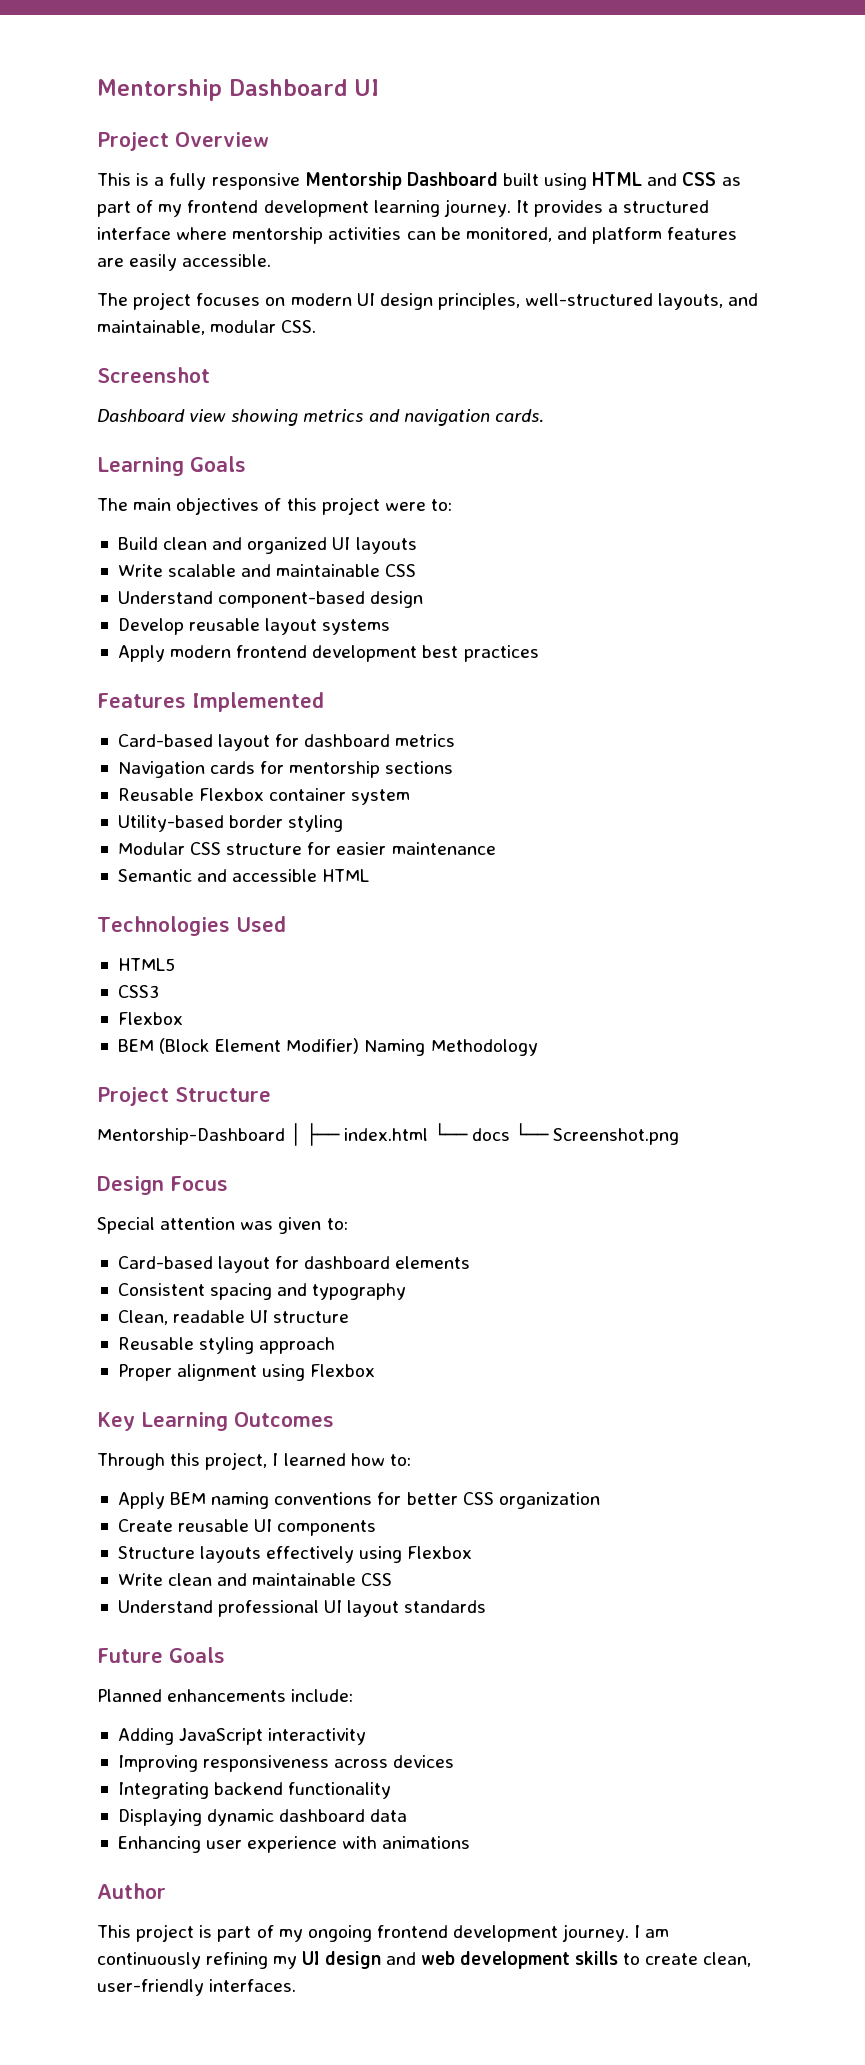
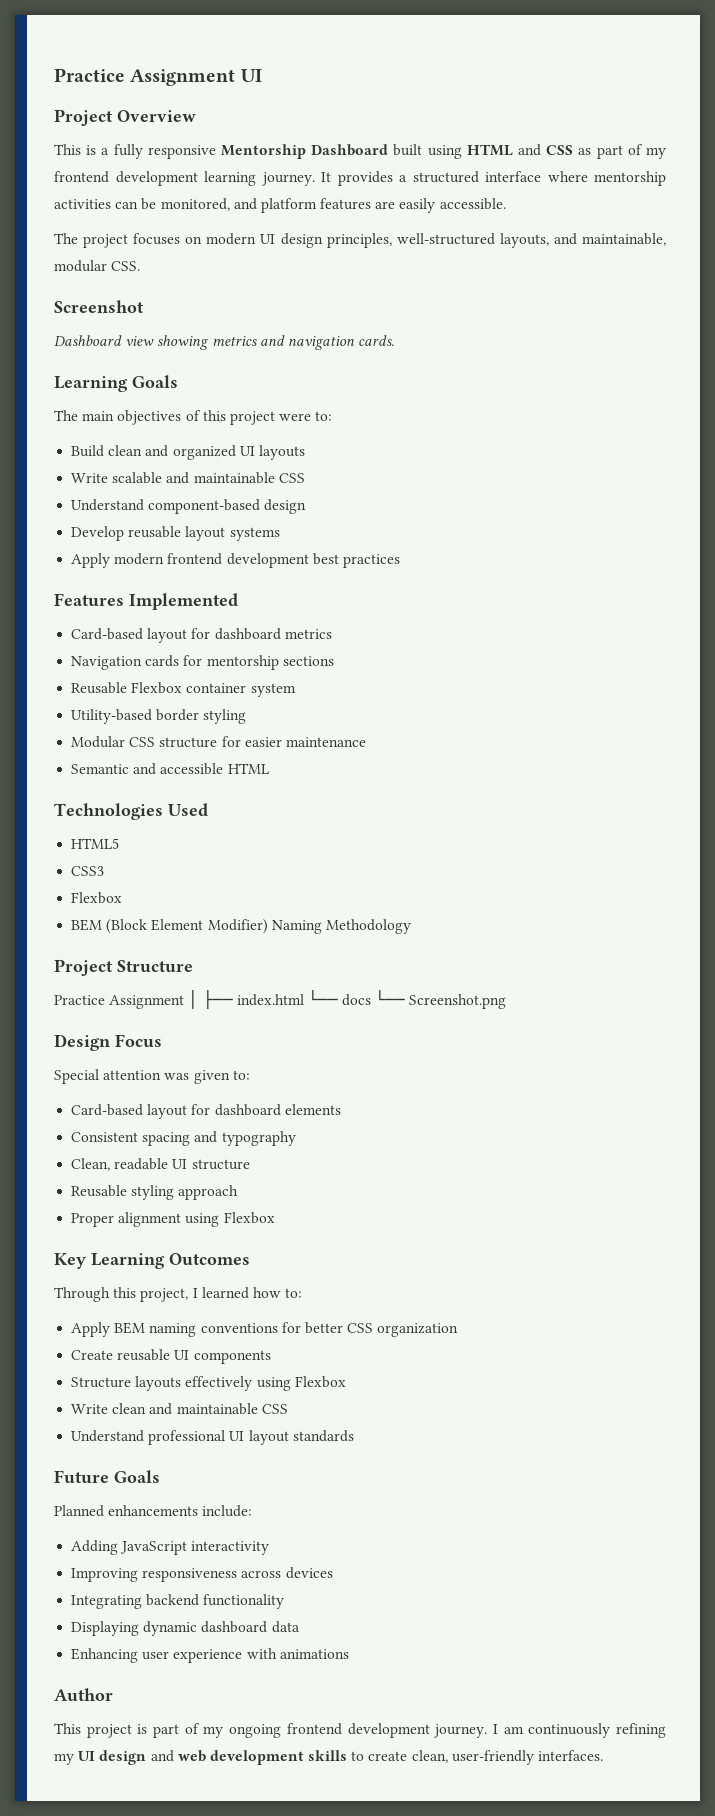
- Mentorship Dashboard UI
+ Practice Assignment UI
- Mentorship-Dashboard │ ├── index.html └── docs └── Screenshot.png
+ Practice Assignment │ ├── index.html └── docs └── Screenshot.png

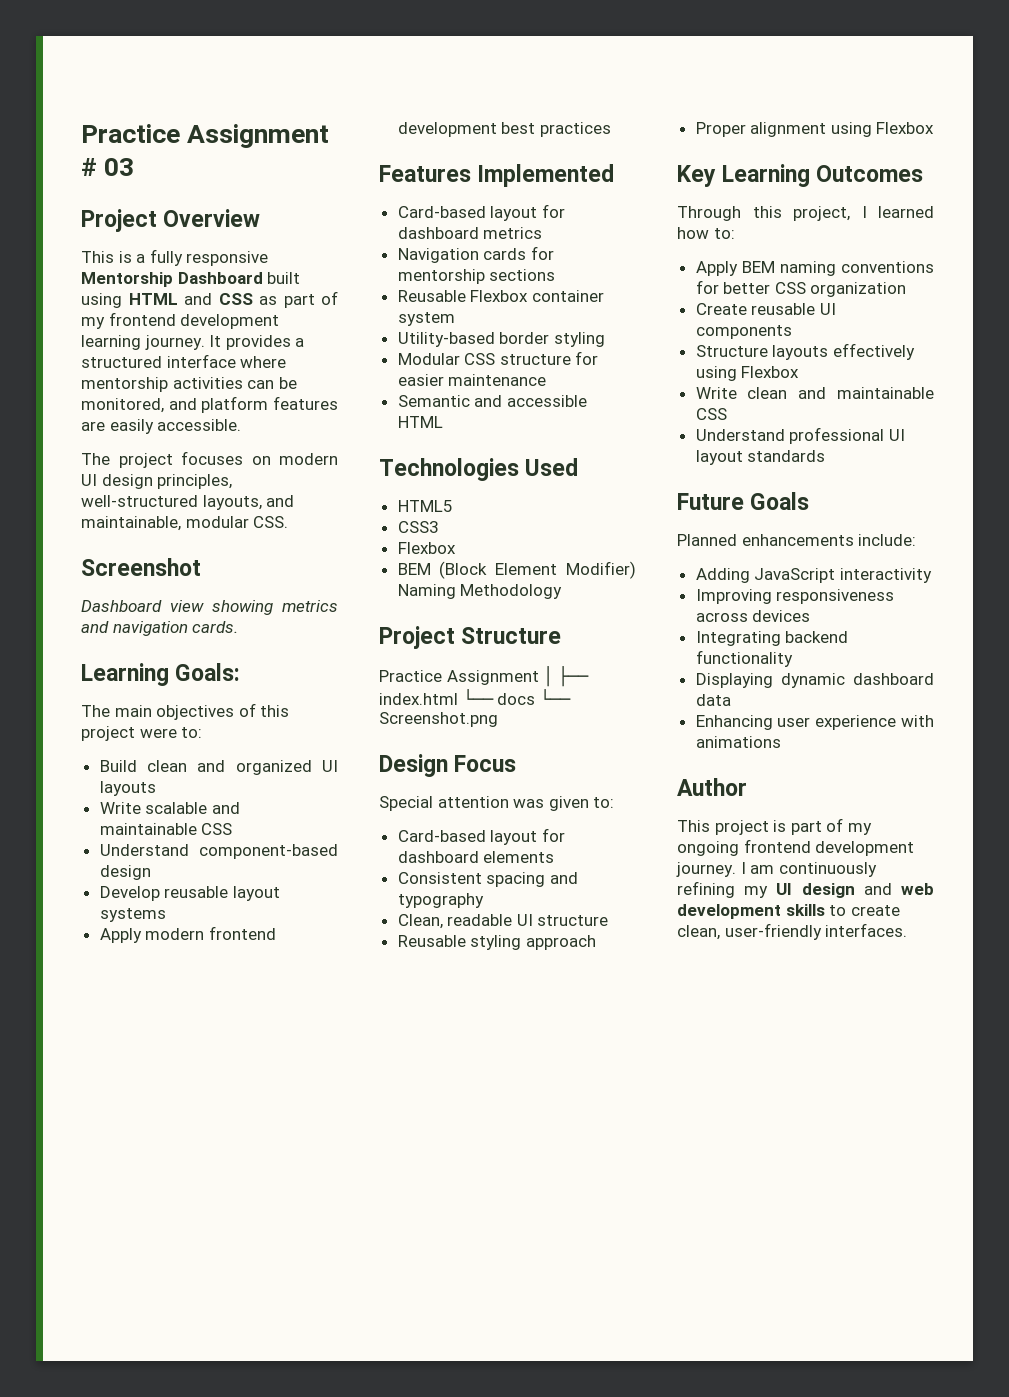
- Practice Assignment UI
+ Practice Assignment # 03
- Learning Goals
+ Learning Goals:

